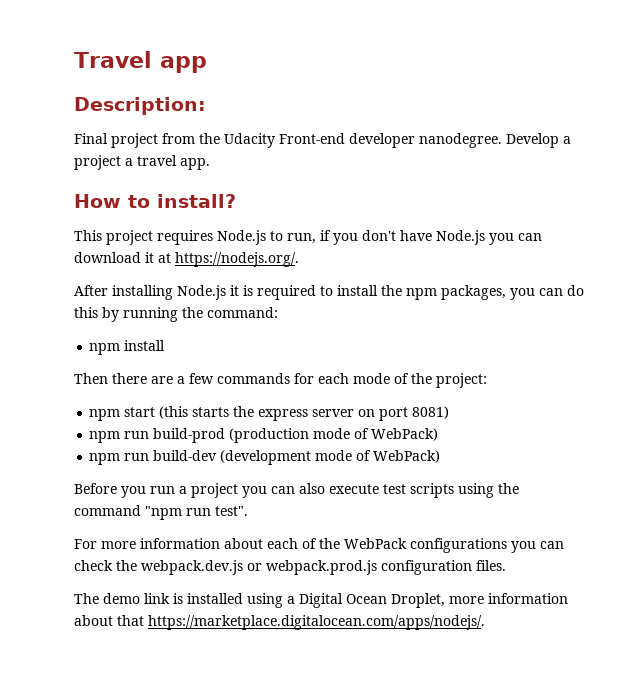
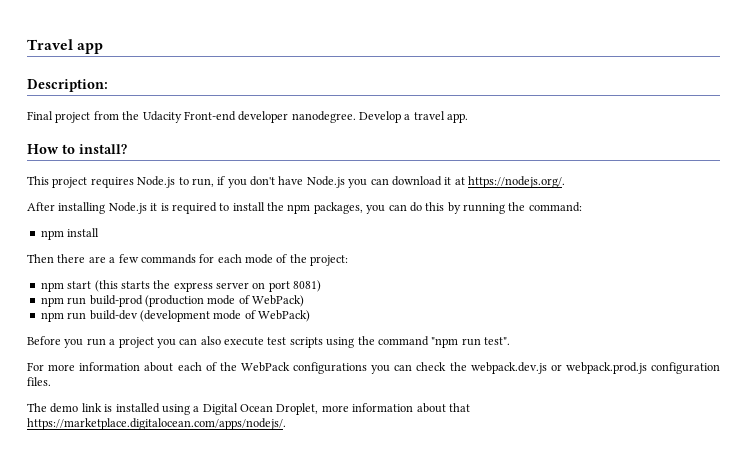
- Develop a project a travel app.
+ Develop a travel app.

